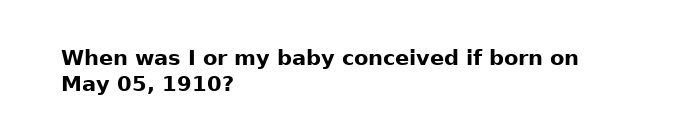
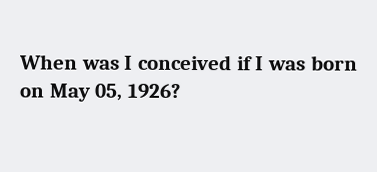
- When was I or my baby conceived if born on May 05, 1910?
+ When was I conceived if I was born on May 05, 1926?

